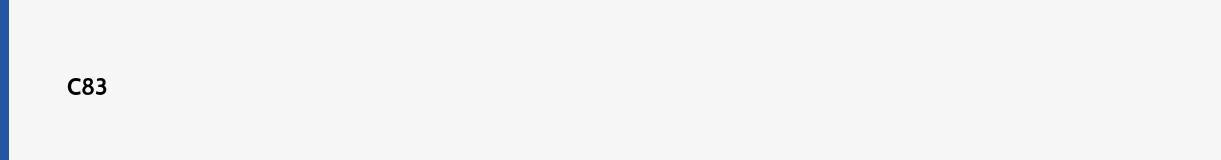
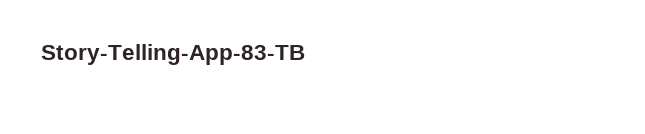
- C83
+ Story-Telling-App-83-TB

